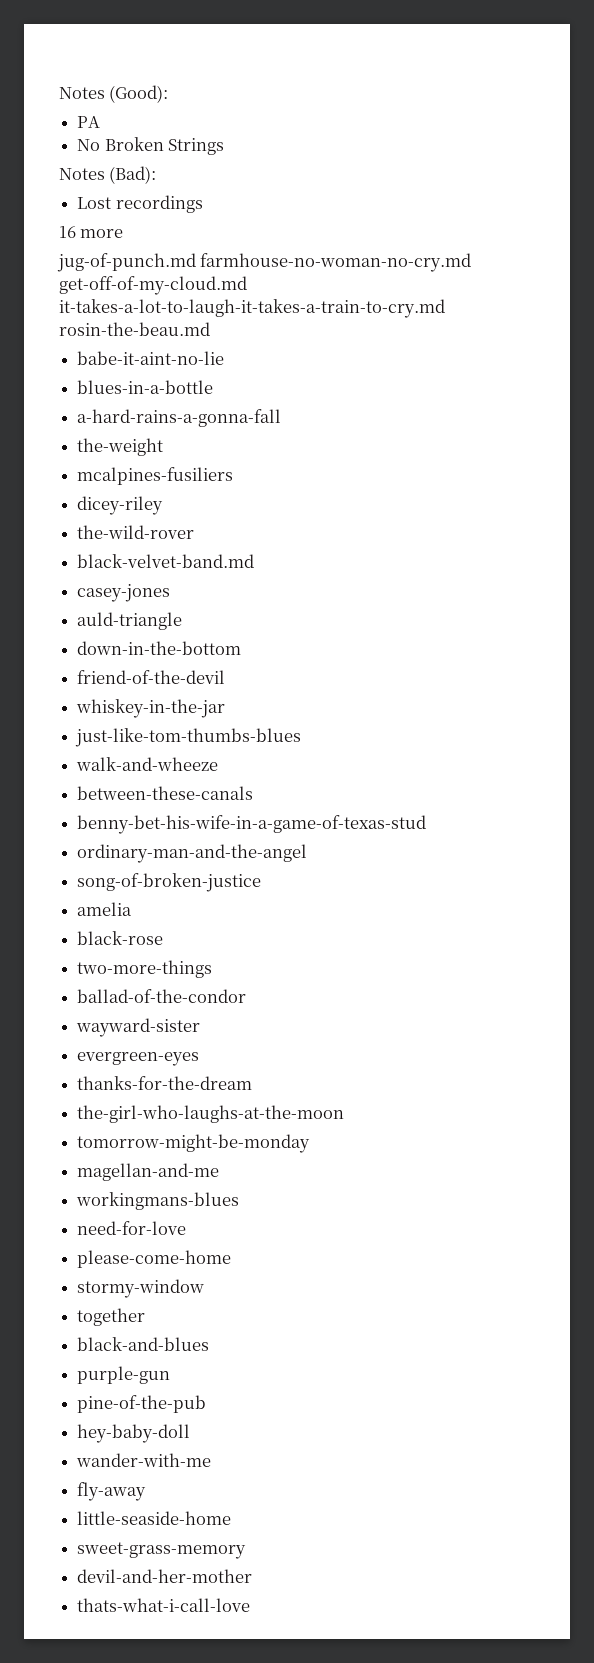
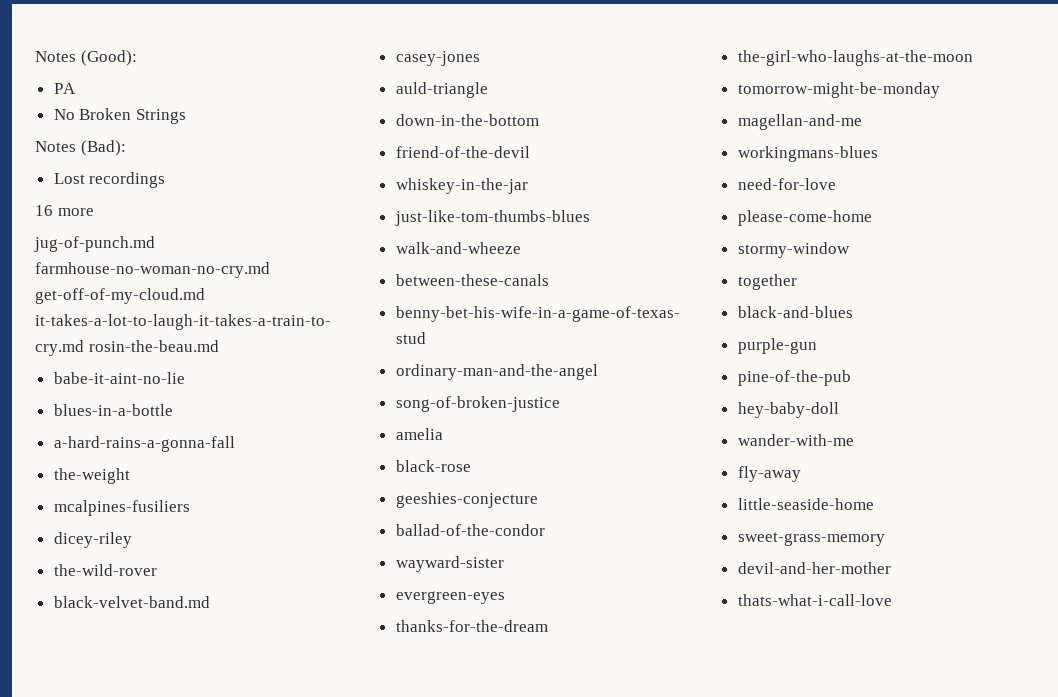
- two-more-things
+ geeshies-conjecture

